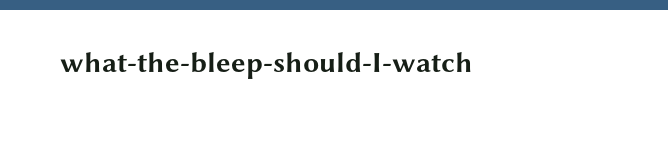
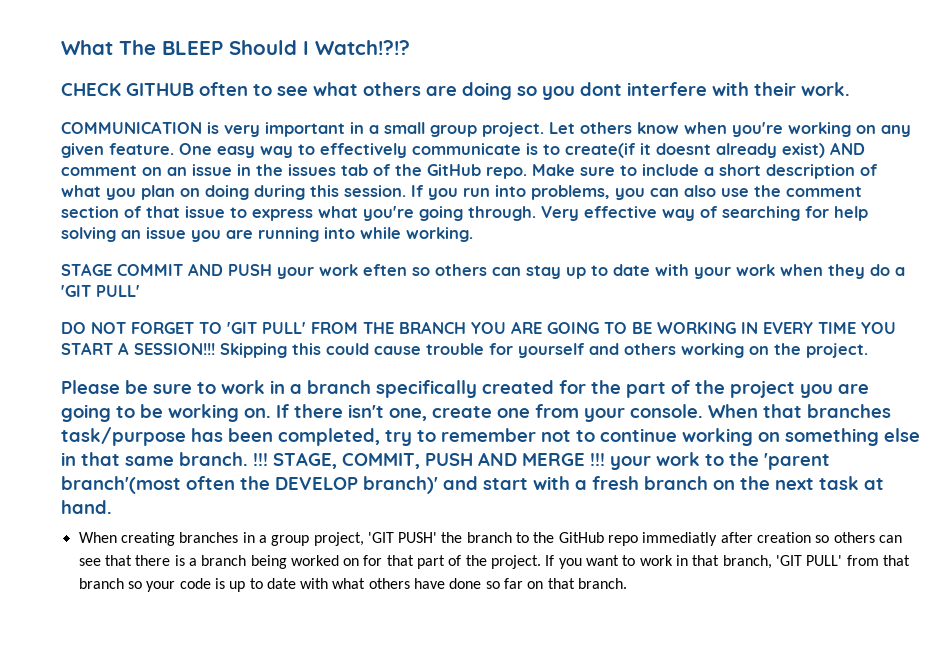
- what-the-bleep-should-I-watch
+ What The BLEEP Should I Watch!?!?
+ CHECK GITHUB often to see what others are doing so you dont interfere with their work.
+ COMMUNICATION is very important in a small group project. Let others know when you're working on any given feature. One easy way to effectively communicate is to create(if it doesnt already exist) AND comment on an issue in the issues tab of the GitHub repo. Make sure to include a short description of what you plan on doing during this session. If you run into problems, you can also use the comment section of that issue to express what you're going through. Very effective way of searching for help solving an issue you are running into while working.
+ STAGE COMMIT AND PUSH your work eften so others can stay up to date with your work when they do a 'GIT PULL'
+ DO NOT FORGET TO 'GIT PULL' FROM THE BRANCH YOU ARE GOING TO BE WORKING IN EVERY TIME YOU START A SESSION!!! Skipping this could cause trouble for yourself and others working on the project.
+ Please be sure to work in a branch specifically created for the part of the project you are going to be working on. If there isn't one, create one from your console. When that branches task/purpose has been completed, try to remember not to continue working on something else in that same branch. !!! STAGE, COMMIT, PUSH AND MERGE !!! your work to the 'parent branch'(most often the DEVELOP branch)' and start with a fresh branch on the next task at hand.
+ When creating branches in a group project, 'GIT PUSH' the branch to the GitHub repo immediatly after creation so others can see that there is a branch being worked on for that part of the project. If you want to work in that branch, 'GIT PULL' from that branch so your code is up to date with what others have done so far on that branch.

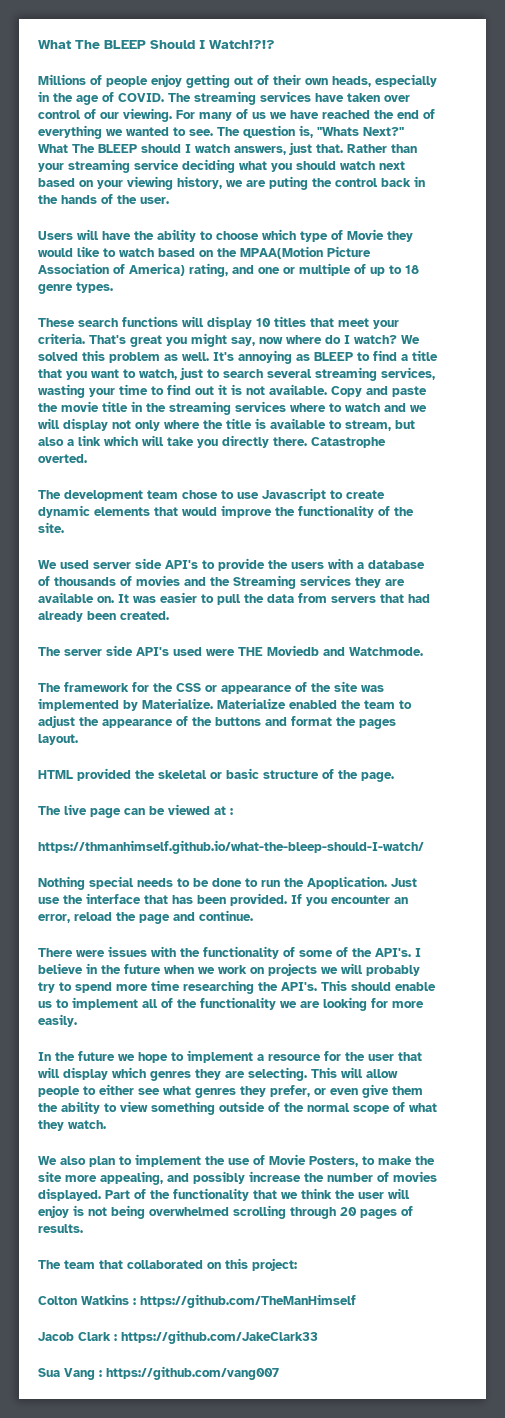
- CHECK GITHUB often to see what others are doing so you dont interfere with their work.
- COMMUNICATION is very important in a small group project. Let others know when you're working on any given feature. One easy way to effectively communicate is to create(if it doesnt already exist) AND comment on an issue in the issues tab of the GitHub repo. Make sure to include a short description of what you plan on doing during this session. If you run into problems, you can also use the comment section of that issue to express what you're going through. Very effective way of searching for help solving an issue you are running into while working.
- STAGE COMMIT AND PUSH your work eften so others can stay up to date with your work when they do a 'GIT PULL'
- DO NOT FORGET TO 'GIT PULL' FROM THE BRANCH YOU ARE GOING TO BE WORKING IN EVERY TIME YOU START A SESSION!!! Skipping this could cause trouble for yourself and others working on the project.
- Please be sure to work in a branch specifically created for the part of the project you are going to be working on. If there isn't one, create one from your console. When that branches task/purpose has been completed, try to remember not to continue working on something else in that same branch. !!! STAGE, COMMIT, PUSH AND MERGE !!! your work to the 'parent branch'(most often the DEVELOP branch)' and start with a fresh branch on the next task at hand.
- When creating branches in a group project, 'GIT PUSH' the branch to the GitHub repo immediatly after creation so others can see that there is a branch being worked on for that part of the project. If you want to work in that branch, 'GIT PULL' from that branch so your code is up to date with what others have done so far on that branch.
+ Millions of people enjoy getting out of their own heads, especially in the age of COVID. The streaming services have taken over control of our viewing. For many of us we have reached the end of everything we wanted to see. The question is, "Whats Next?" What The BLEEP should I watch answers, just that. Rather than your streaming service deciding what you should watch next based on your viewing history, we are puting the control back in the hands of the user.
+ Users will have the ability to choose which type of Movie they would like to watch based on the MPAA(Motion Picture Association of America) rating, and one or multiple of up to 18 genre types.
+ These search functions will display 10 titles that meet your criteria. That's great you might say, now where do I watch? We solved this problem as well. It's annoying as BLEEP to find a title that you want to watch, just to search several streaming services, wasting your time to find out it is not available. Copy and paste the movie title in the streaming services where to watch and we will display not only where the title is available to stream, but also a link which will take you directly there. Catastrophe overted.
+ The development team chose to use Javascript to create dynamic elements that would improve the functionality of the site.
+ We used server side API's to provide the users with a database of thousands of movies and the Streaming services they are available on. It was easier to pull the data from servers that had already been created.
+ The server side API's used were THE Moviedb and Watchmode.
+ The framework for the CSS or appearance of the site was implemented by Materialize. Materialize enabled the team to adjust the appearance of the buttons and format the pages layout.
+ HTML provided the skeletal or basic structure of the page.
+ The live page can be viewed at :
+ https://thmanhimself.github.io/what-the-bleep-should-I-watch/
+ Nothing special needs to be done to run the Apoplication. Just use the interface that has been provided. If you encounter an error, reload the page and continue.
+ There were issues with the functionality of some of the API's. I believe in the future when we work on projects we will probably try to spend more time researching the API's. This should enable us to implement all of the functionality we are looking for more easily.
+ In the future we hope to implement a resource for the user that will display which genres they are selecting. This will allow people to either see what genres they prefer, or even give them the ability to view something outside of the normal scope of what they watch.
+ We also plan to implement the use of Movie Posters, to make the site more appealing, and possibly increase the number of movies displayed. Part of the functionality that we think the user will enjoy is not being overwhelmed scrolling through 20 pages of results.
+ The team that collaborated on this project:
+ Colton Watkins : https://github.com/TheManHimself
+ Jacob Clark : https://github.com/JakeClark33
+ Sua Vang : https://github.com/vang007

